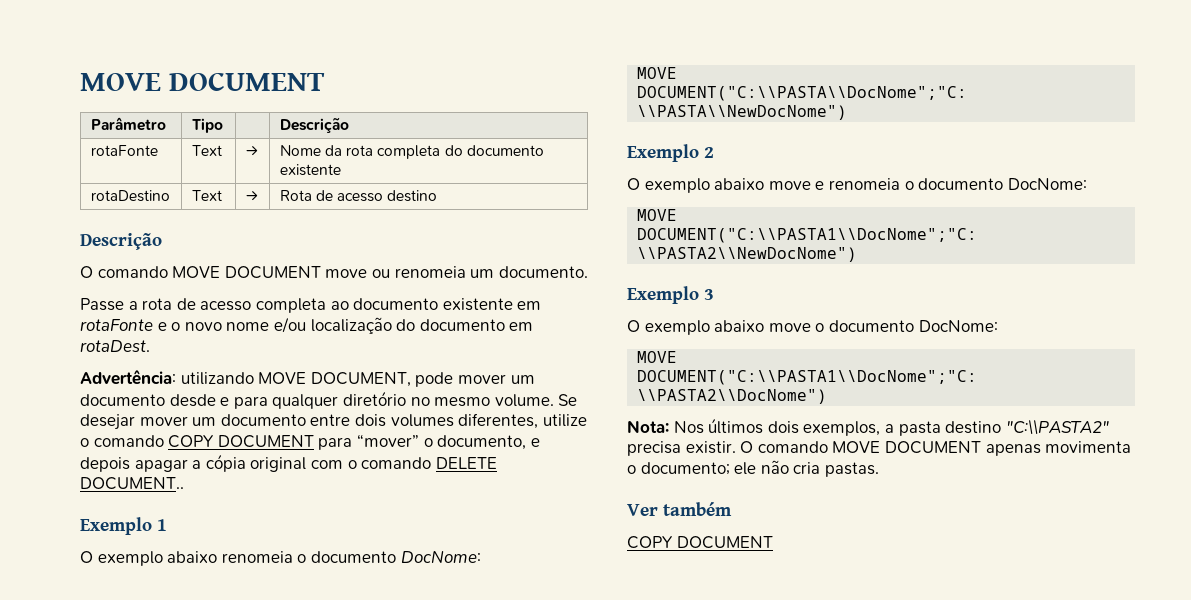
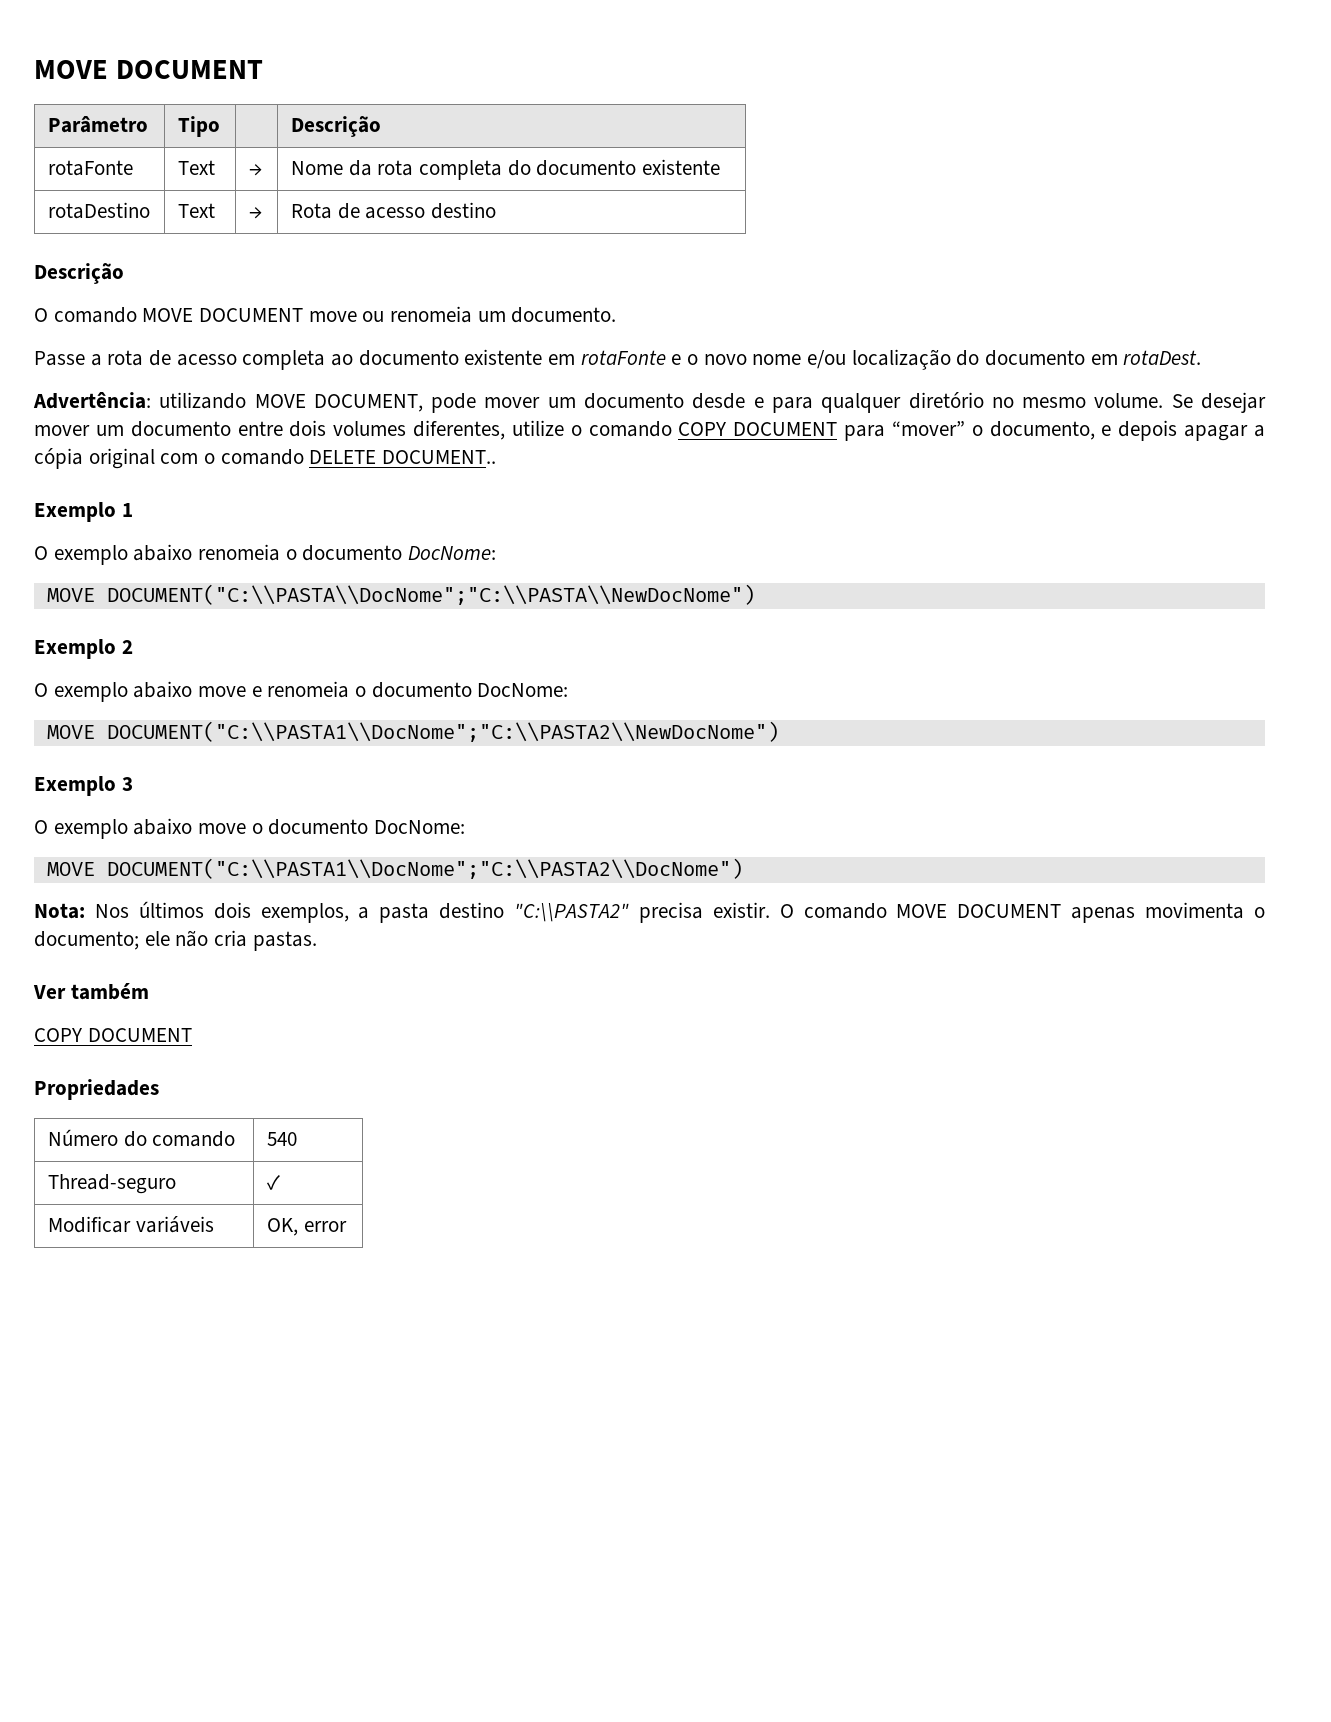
+ Propriedades
+ Número do comando | 540
+ Thread-seguro | ✓
+ Modificar variáveis | OK, error

